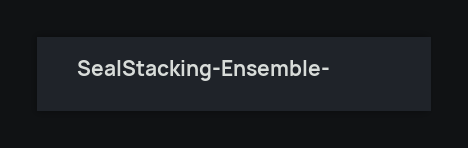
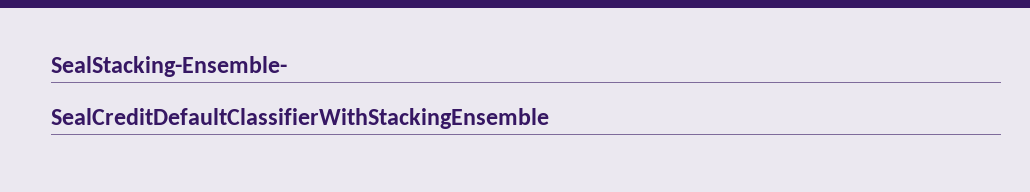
+ SealCreditDefaultClassifierWithStackingEnsemble

